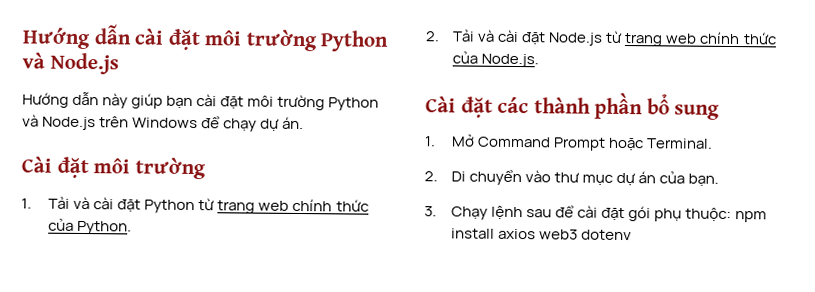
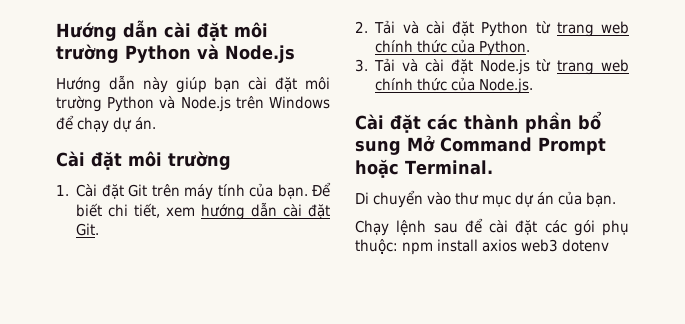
- 1. Tải và cài đặt Python từ trang web chính thức của Python.
+ 1. Cài đặt Git trên máy tính của bạn. Để biết chi tiết, xem hướng dẫn cài đặt Git.
+ 2. Tải và cài đặt Python từ trang web chính thức của Python.
- 2. Tải và cài đặt Node.js từ trang web chính thức của Node.js.
+ 3. Tải và cài đặt Node.js từ trang web chính thức của Node.js.
- Cài đặt các thành phần bổ sung
- 1. Mở Command Prompt hoặc Terminal.
+ Cài đặt các thành phần bổ sung Mở Command Prompt hoặc Terminal.
- 2. Di chuyển vào thư mục dự án của bạn.
+ Di chuyển vào thư mục dự án của bạn.
- 3. Chạy lệnh sau để cài đặt gói phụ thuộc: npm install axios web3 dotenv
+ Chạy lệnh sau để cài đặt các gói phụ thuộc: npm install axios web3 dotenv

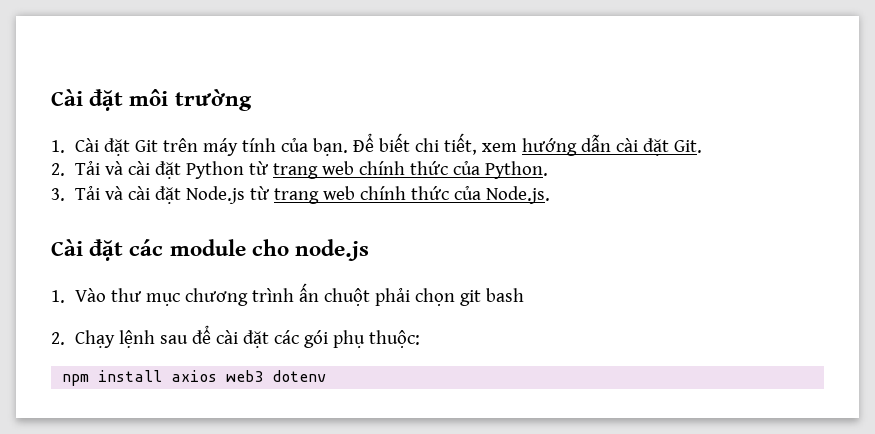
- Hướng dẫn cài đặt môi trường Python và Node.js
- Hướng dẫn này giúp bạn cài đặt môi trường Python và Node.js trên Windows để chạy dự án.
- Cài đặt các thành phần bổ sung Mở Command Prompt hoặc Terminal.
- Di chuyển vào thư mục dự án của bạn.
- Chạy lệnh sau để cài đặt các gói phụ thuộc: npm install axios web3 dotenv
+ Cài đặt các module cho node.js
+ 1. Vào thư mục chương trình ấn chuột phải chọn git bash
+ 2. Chạy lệnh sau để cài đặt các gói phụ thuộc:
+ npm install axios web3 dotenv

